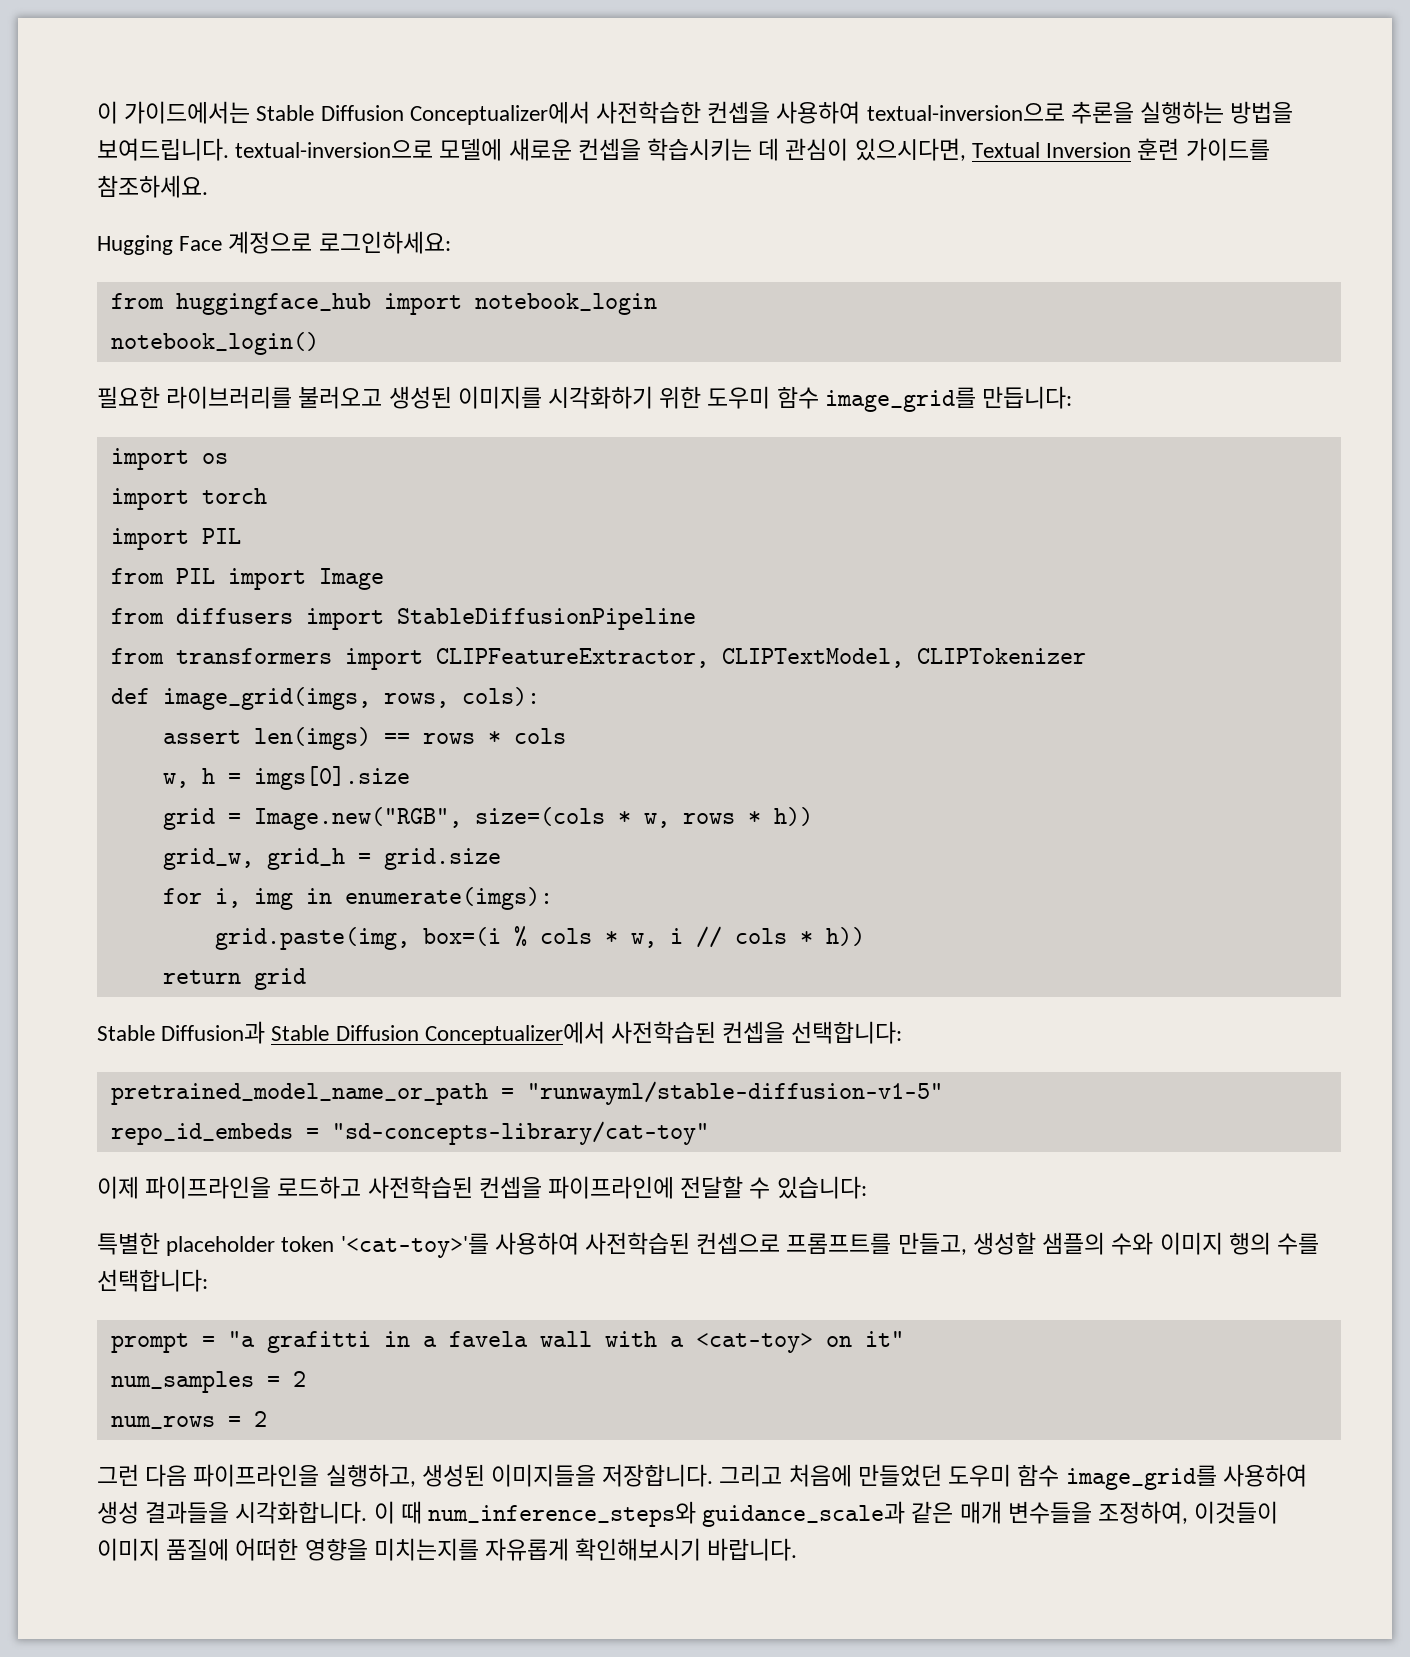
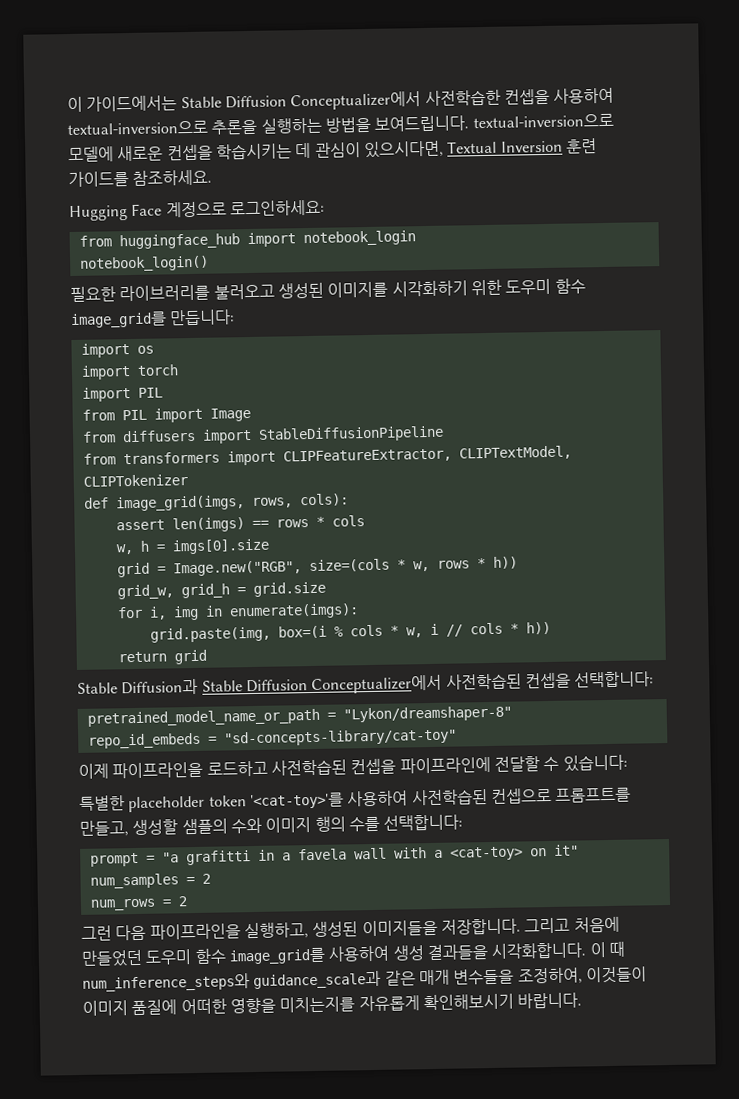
- pretrained_model_name_or_path = "runwayml/stable-diffusion-v1-5"
+ pretrained_model_name_or_path = "Lykon/dreamshaper-8"

